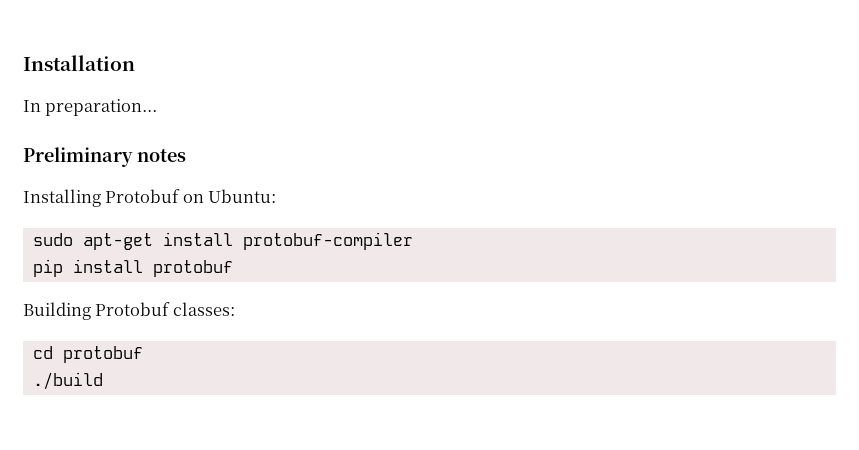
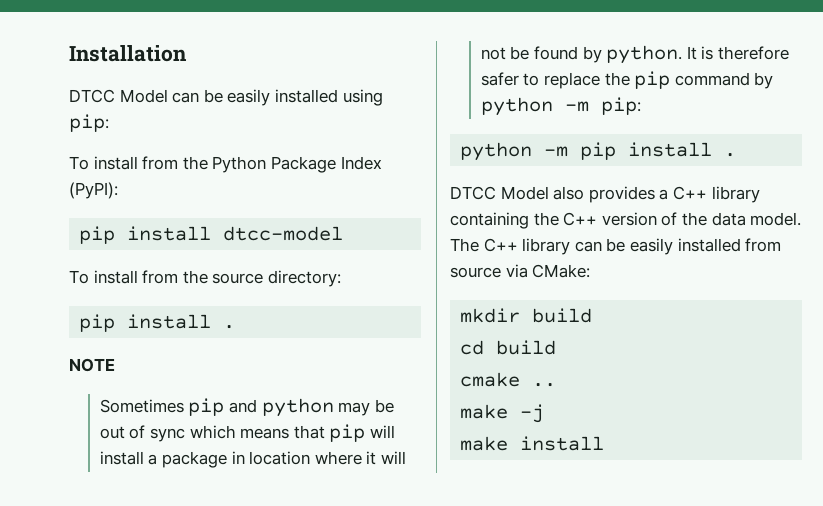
- In preparation...
- Preliminary notes
- Installing Protobuf on Ubuntu:
- sudo apt-get install protobuf-compiler
- pip install protobuf
- Building Protobuf classes:
- cd protobuf
- ./build
+ DTCC Model can be easily installed using pip:
+ To install from the Python Package Index (PyPI):
+ pip install dtcc-model
+ To install from the source directory:
+ pip install .
+ NOTE
+ Sometimes pip and python may be out of sync which means that pip will install a package in location where it will not be found by python. It is therefore safer to replace the pip command by python -m pip:
+ python -m pip install .
+ DTCC Model also provides a C++ library containing the C++ version of the data model. The C++ library can be easily installed from source via CMake:
+ mkdir build
+ cd build
+ cmake ..
+ make -j
+ make install

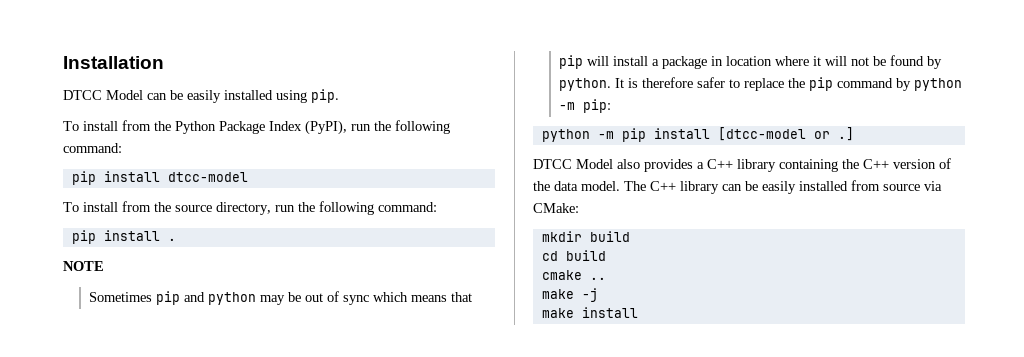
- DTCC Model can be easily installed using pip:
+ DTCC Model can be easily installed using pip.
- To install from the Python Package Index (PyPI):
+ To install from the Python Package Index (PyPI), run the following command:
- To install from the source directory:
+ To install from the source directory, run the following command:
- python -m pip install .
+ python -m pip install [dtcc-model or .]

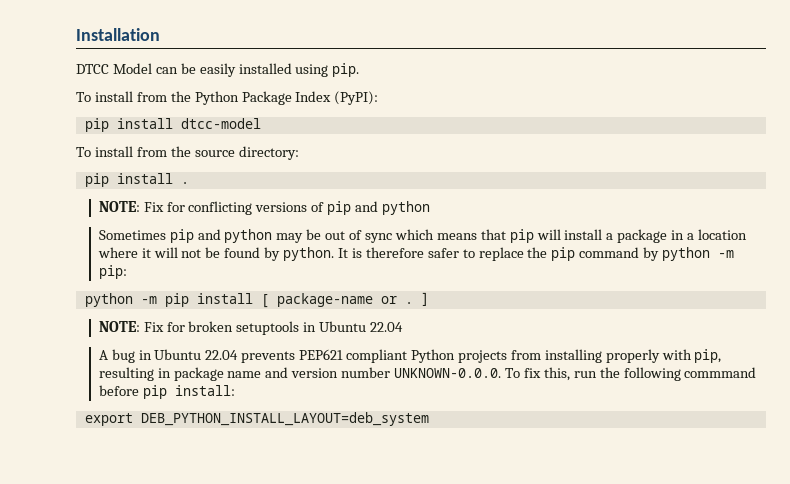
- To install from the Python Package Index (PyPI), run the following command:
+ To install from the Python Package Index (PyPI):
- To install from the source directory, run the following command:
+ To install from the source directory:
  pip install .
- NOTE
+ NOTE: Fix for conflicting versions of pip and python
- Sometimes pip and python may be out of sync which means that pip will install a package in location where it will not be found by python.
+ Sometimes pip and python may be out of sync which means that pip will install a package in a location where it will not be found by python.
- python -m pip install [dtcc-model or .]
- DTCC Model also provides a C++ library containing the C++ version of the data model. The C++ library can be easily installed from source via CMake:
- mkdir build
- cd build
- cmake ..
- make -j
- make install
+ python -m pip install [ package-name or . ]
+ NOTE: Fix for broken setuptools in Ubuntu 22.04
+ A bug in Ubuntu 22.04 prevents PEP621 compliant Python projects from installing properly with pip, resulting in package name and version number UNKNOWN-0.0.0. To fix this, run the following commmand before pip install:
+ export DEB_PYTHON_INSTALL_LAYOUT=deb_system

